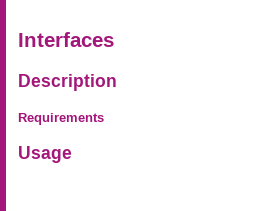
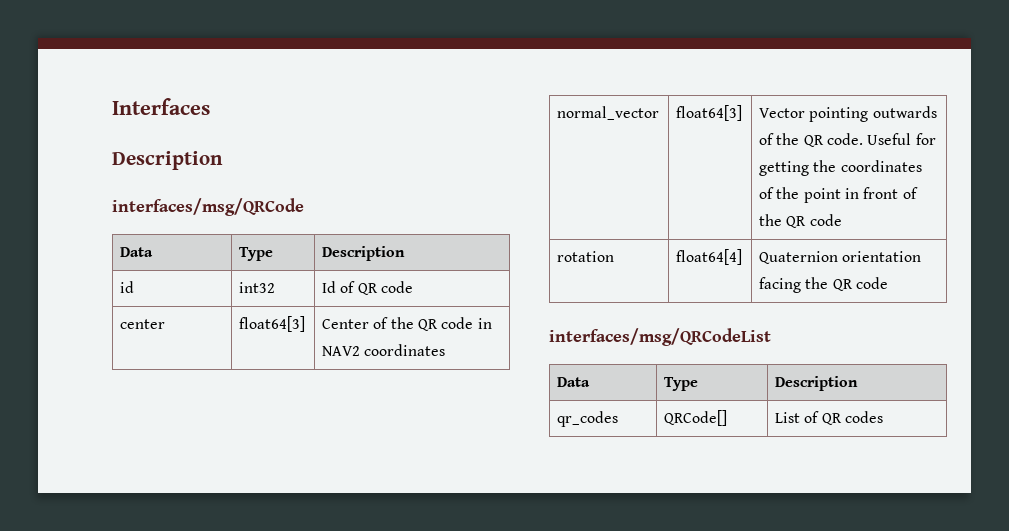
- Requirements
- Usage
+ interfaces/msg/QRCode
+ Data | Type | Description
+ id | int32 | Id of QR code
+ center | float64[3] | Center of the QR code in NAV2 coordinates
+ normal_vector | float64[3] | Vector pointing outwards of the QR code. Useful for getting the coordinates of the point in front of the QR code
+ rotation | float64[4] | Quaternion orientation facing the QR code
+ interfaces/msg/QRCodeList
+ Data | Type | Description
+ qr_codes | QRCode[] | List of QR codes

